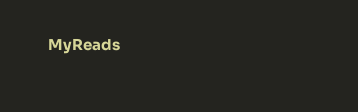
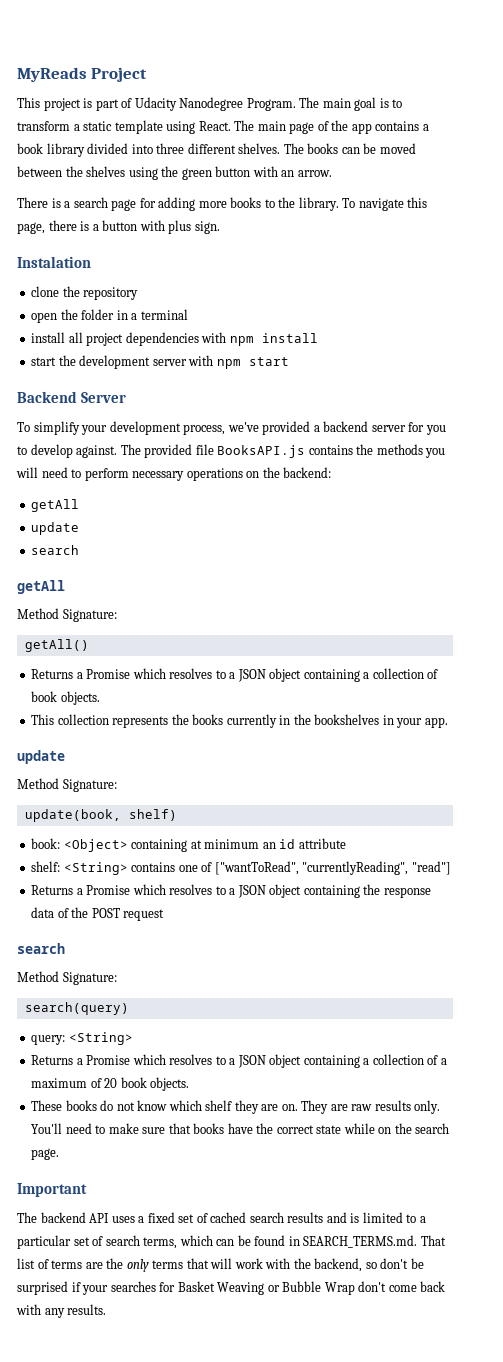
- MyReads
+ MyReads Project
+ This project is part of Udacity Nanodegree Program. The main goal is to transform a static template using React. The main page of the app contains a book library divided into three different shelves. The books can be moved between the shelves using the green button with an arrow.
+ There is a search page for adding more books to the library. To navigate this page, there is a button with plus sign.
+ Instalation
+ clone the repository
+ open the folder in a terminal
+ install all project dependencies with npm install
+ start the development server with npm start
+ Backend Server
+ To simplify your development process, we've provided a backend server for you to develop against. The provided file BooksAPI.js contains the methods you will need to perform necessary operations on the backend:
+ getAll
+ update
+ search
+ getAll
+ Method Signature:
+ getAll()
+ Returns a Promise which resolves to a JSON object containing a collection of book objects.
+ This collection represents the books currently in the bookshelves in your app.
+ update
+ Method Signature:
+ update(book, shelf)
+ book: <Object> containing at minimum an id attribute
+ shelf: <String> contains one of ["wantToRead", "currentlyReading", "read"]
+ Returns a Promise which resolves to a JSON object containing the response data of the POST request
+ search
+ Method Signature:
+ search(query)
+ query: <String>
+ Returns a Promise which resolves to a JSON object containing a collection of a maximum of 20 book objects.
+ These books do not know which shelf they are on. They are raw results only. You'll need to make sure that books have the correct state while on the search page.
+ Important
+ The backend API uses a fixed set of cached search results and is limited to a particular set of search terms, which can be found in SEARCH_TERMS.md. That list of terms are the only terms that will work with the backend, so don't be surprised if your searches for Basket Weaving or Bubble Wrap don't come back with any results.

